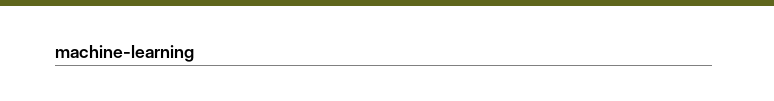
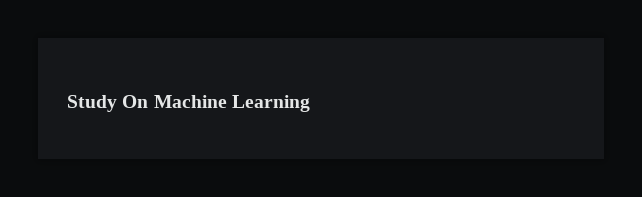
- machine-learning
+ Study On Machine Learning

